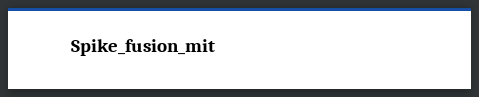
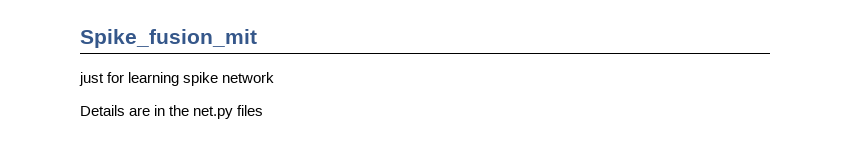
+ just for learning spike network
+ Details are in the net.py files

